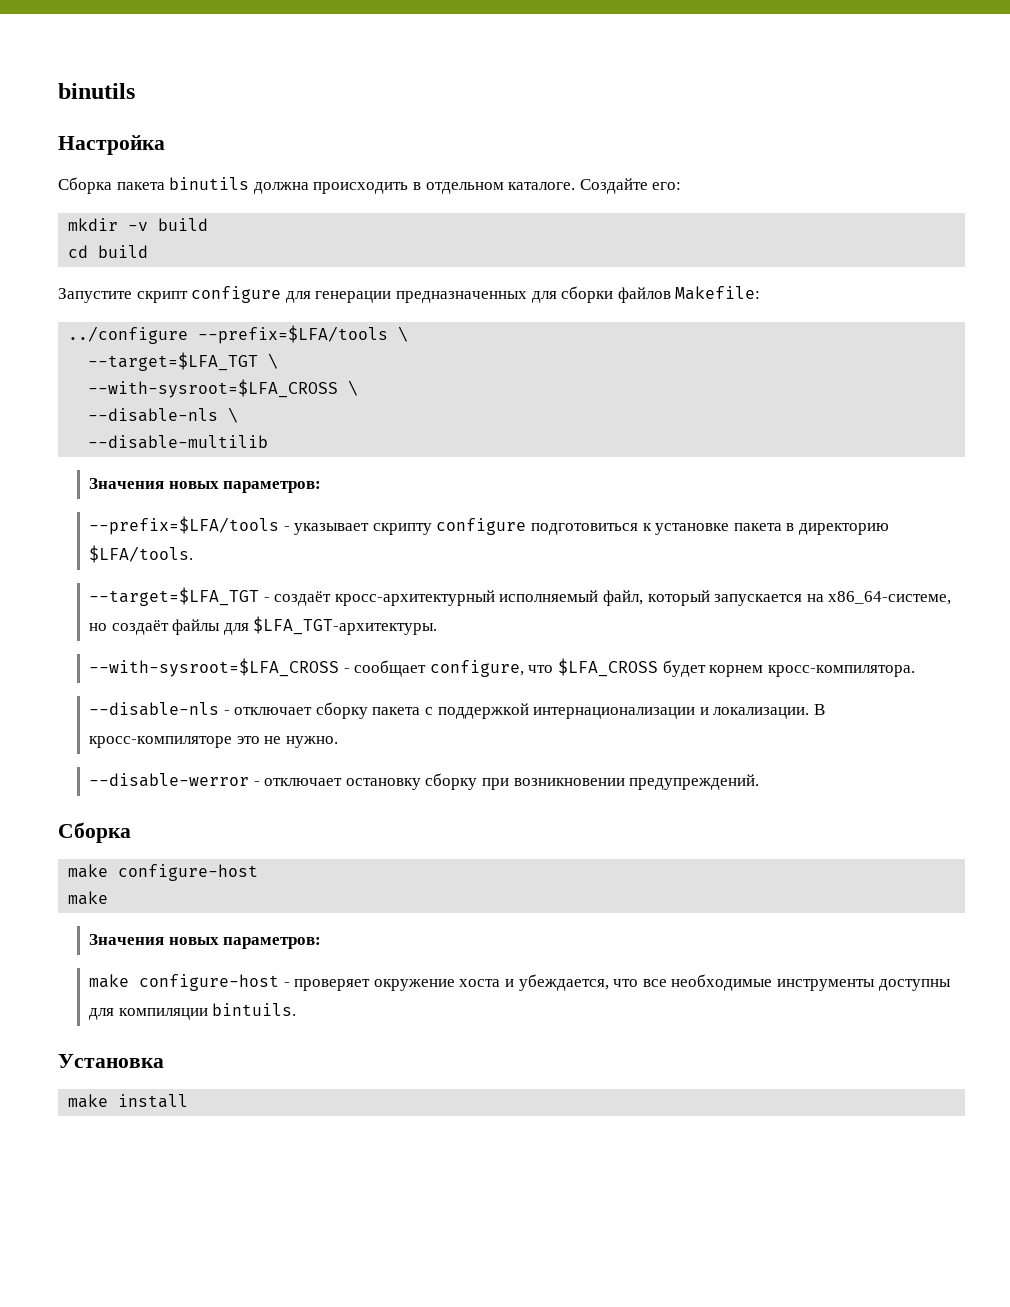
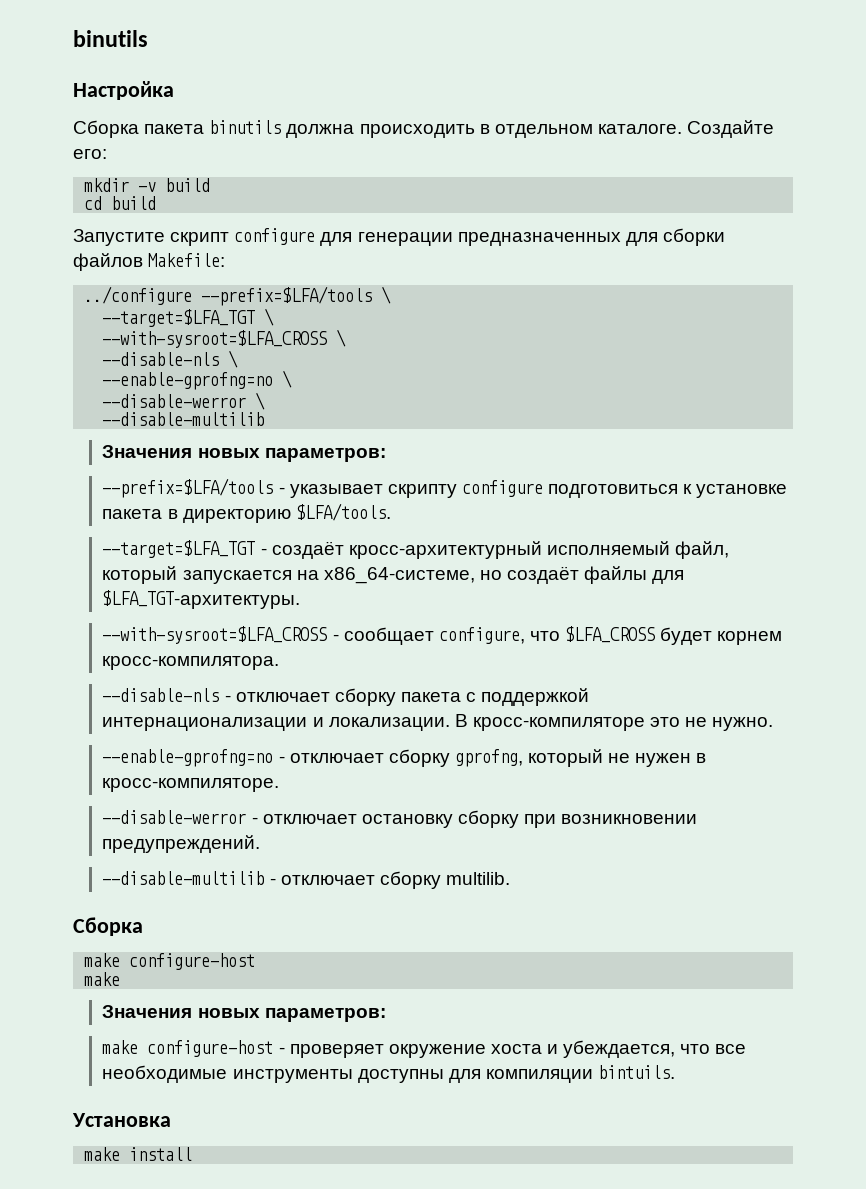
+ --enable-gprofng=no \
+ --disable-werror \
+ --enable-gprofng=no - отключает сборку gprofng, который не нужен в кросс-компиляторе.
+ --disable-multilib - отключает сборку multilib.

